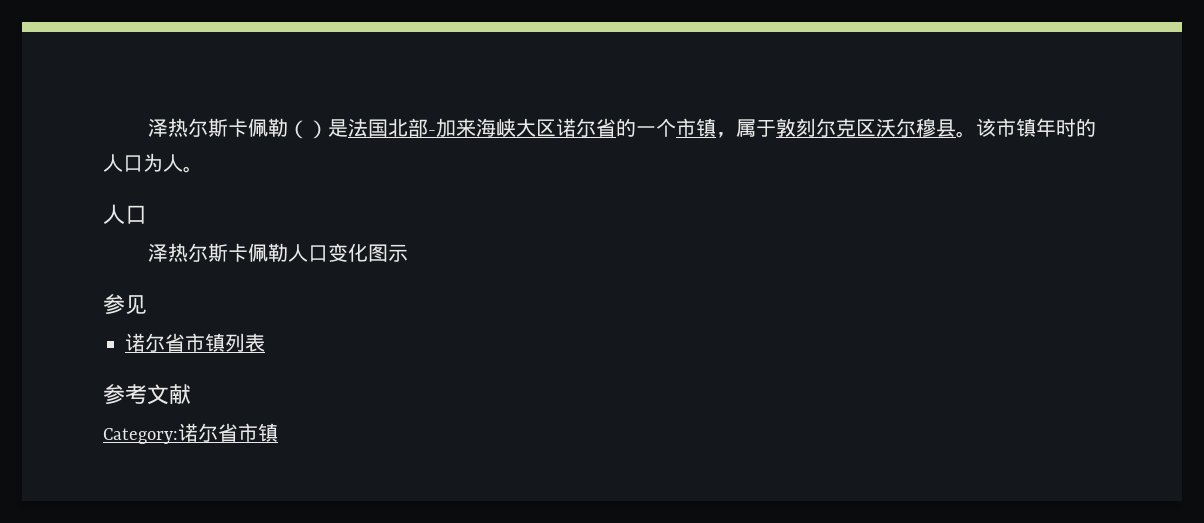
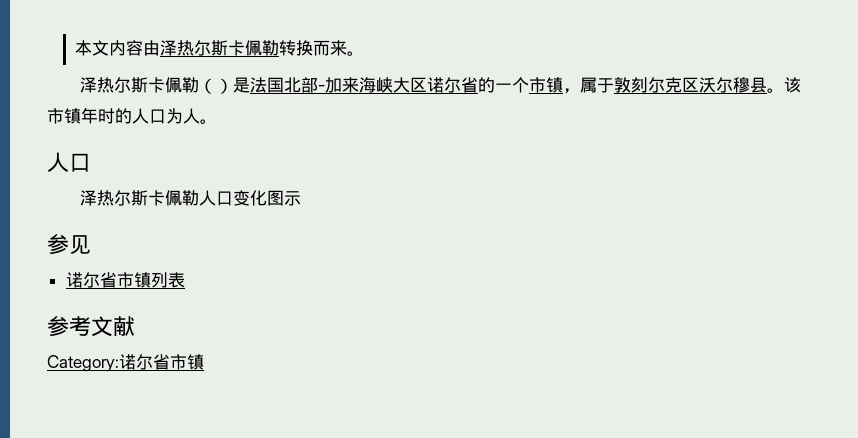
+ 本文内容由泽热尔斯卡佩勒转换而来。

